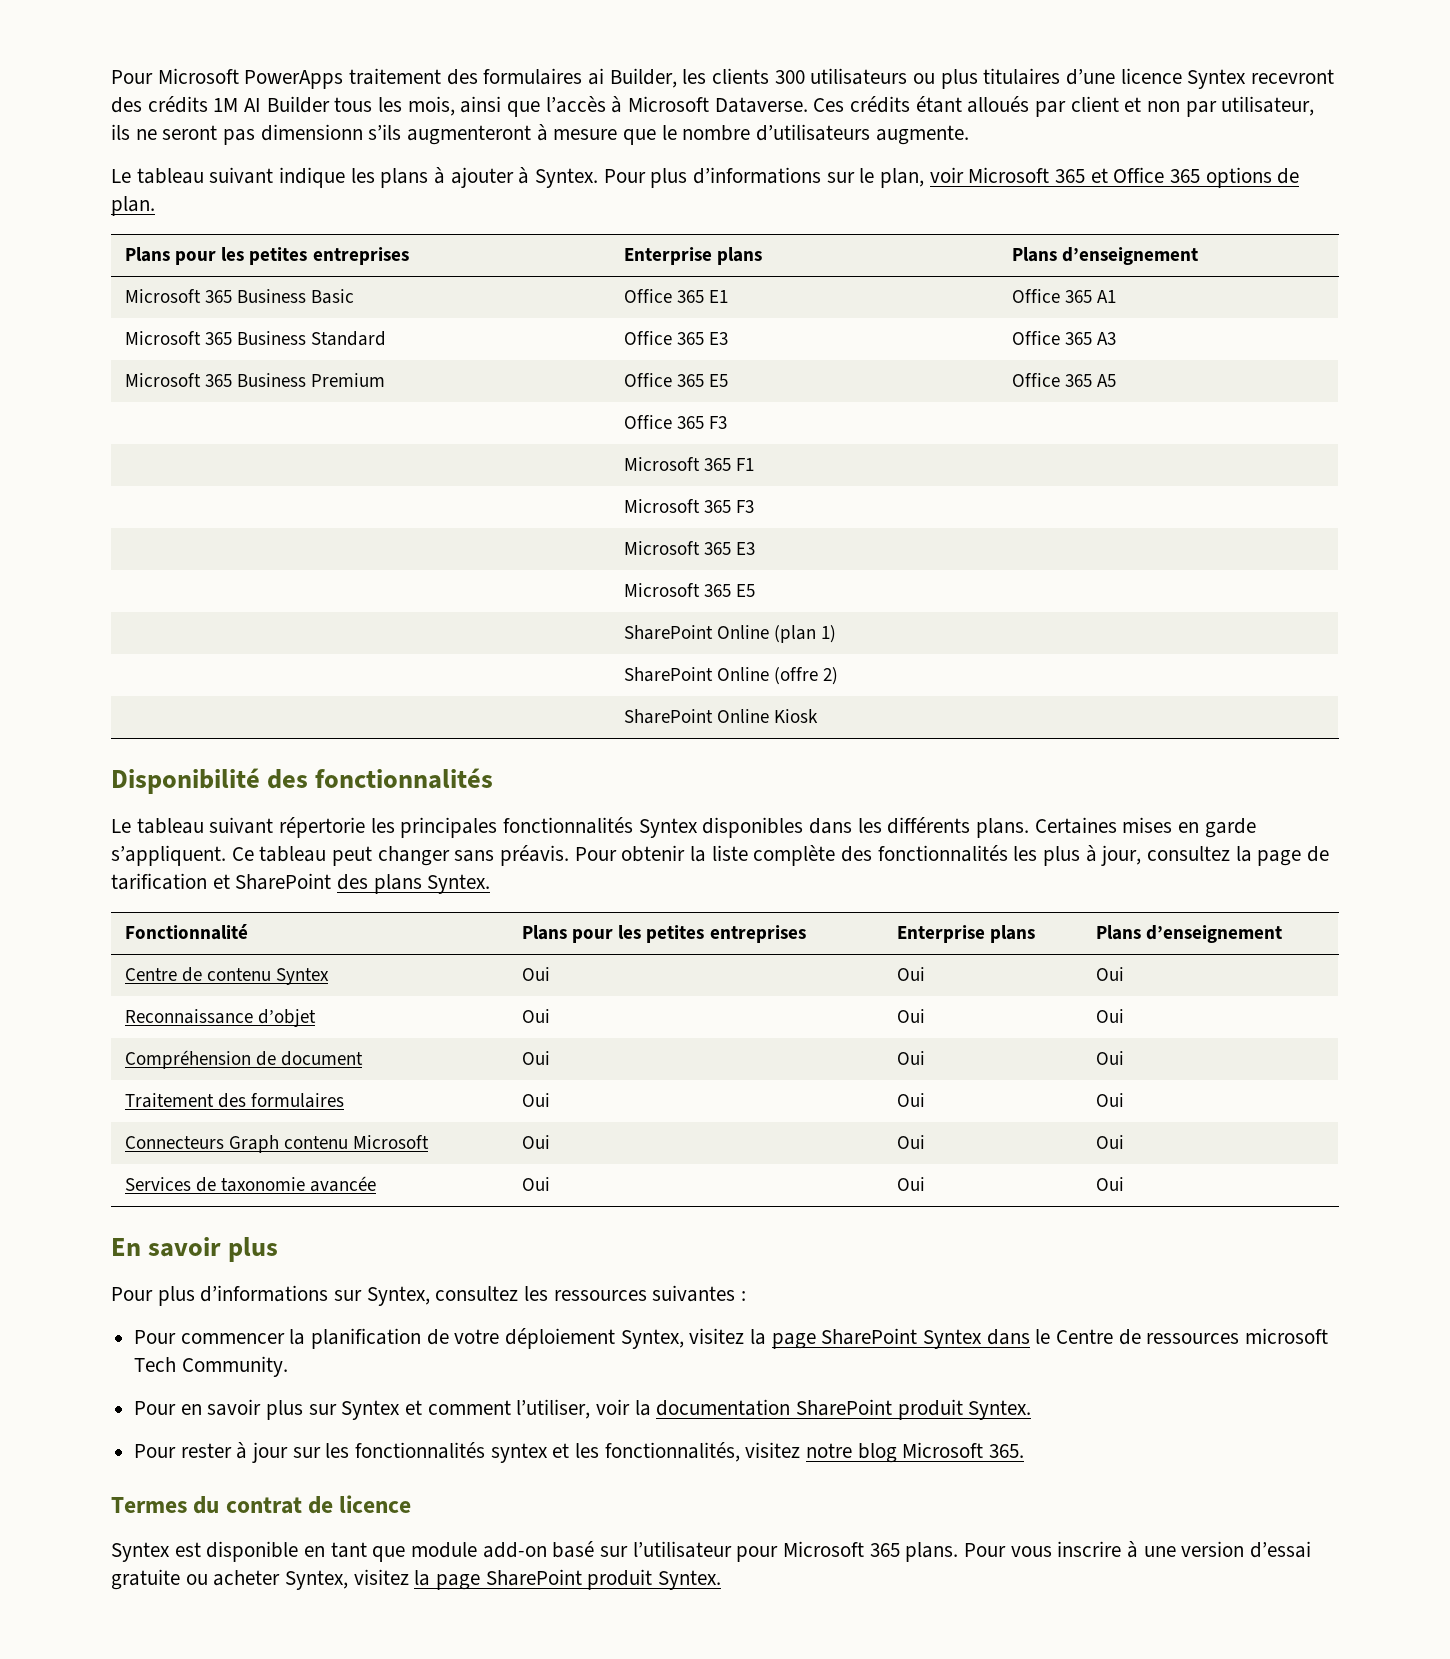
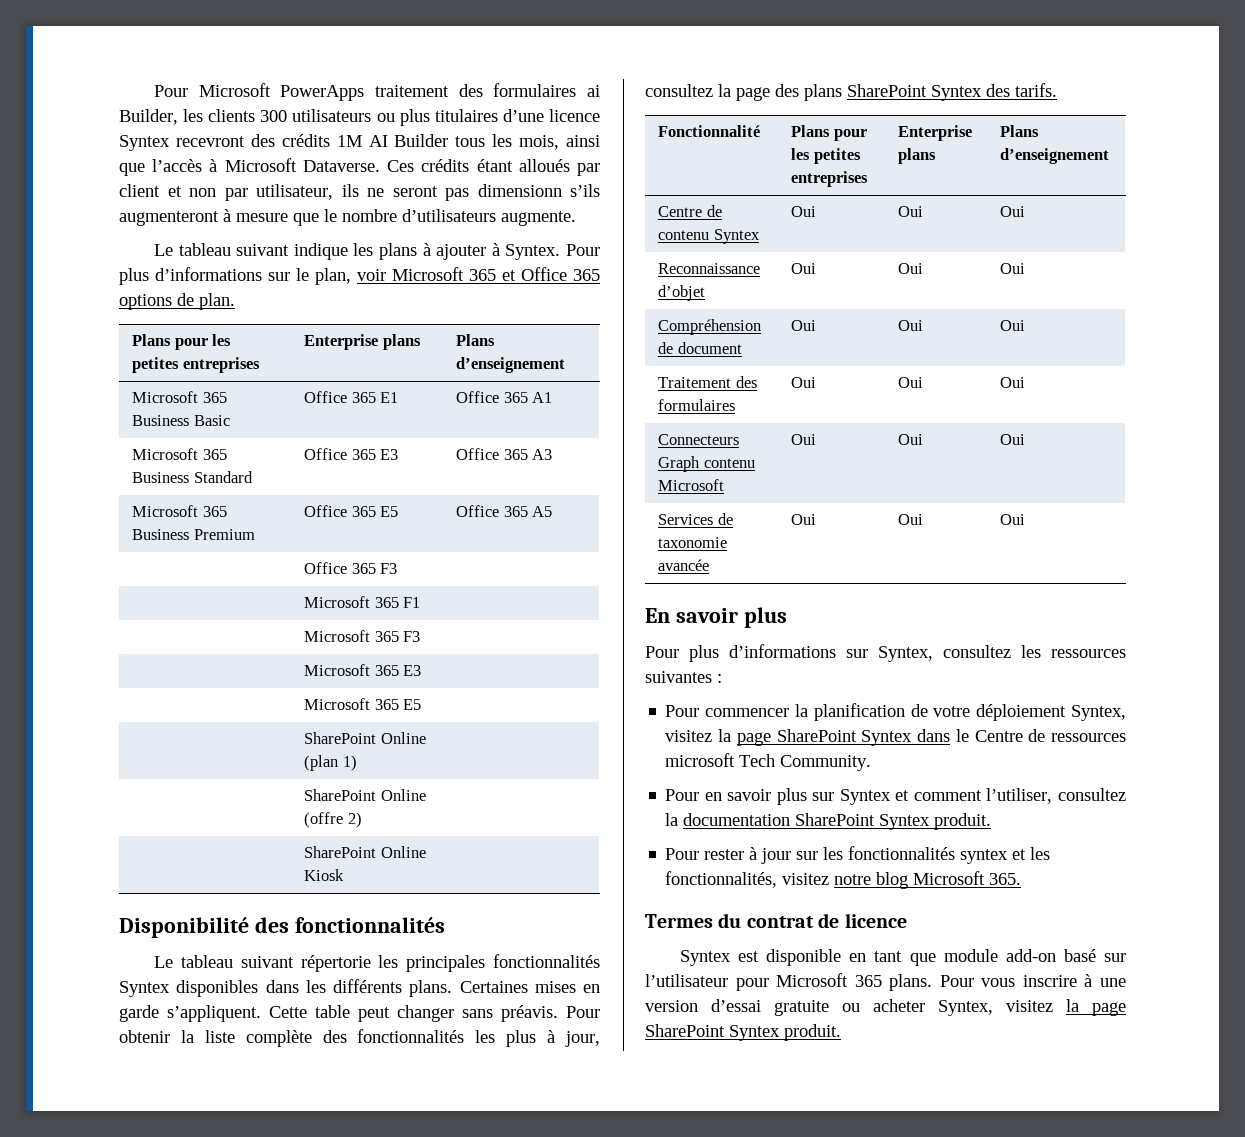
- Ce tableau peut changer sans préavis.
+ Cette table peut changer sans préavis.
- Pour obtenir la liste complète des fonctionnalités les plus à jour, consultez la page de tarification et SharePoint des plans Syntex.
+ Pour obtenir la liste complète des fonctionnalités les plus à jour, consultez la page des plans SharePoint Syntex des tarifs.
- Pour en savoir plus sur Syntex et comment l’utiliser, voir la documentation SharePoint produit Syntex.
+ Pour en savoir plus sur Syntex et comment l’utiliser, consultez la documentation SharePoint Syntex produit.
- Pour vous inscrire à une version d’essai gratuite ou acheter Syntex, visitez la page SharePoint produit Syntex.
+ Pour vous inscrire à une version d’essai gratuite ou acheter Syntex, visitez la page SharePoint Syntex produit.

